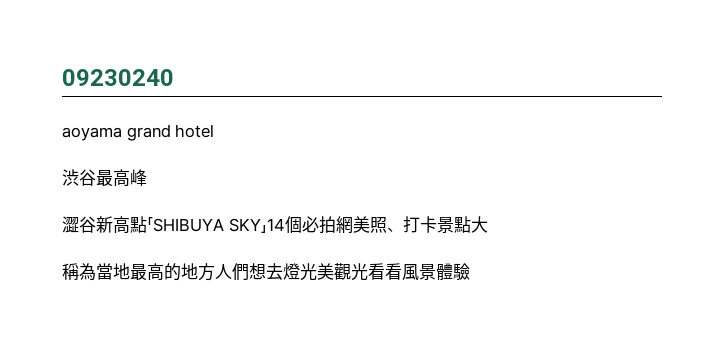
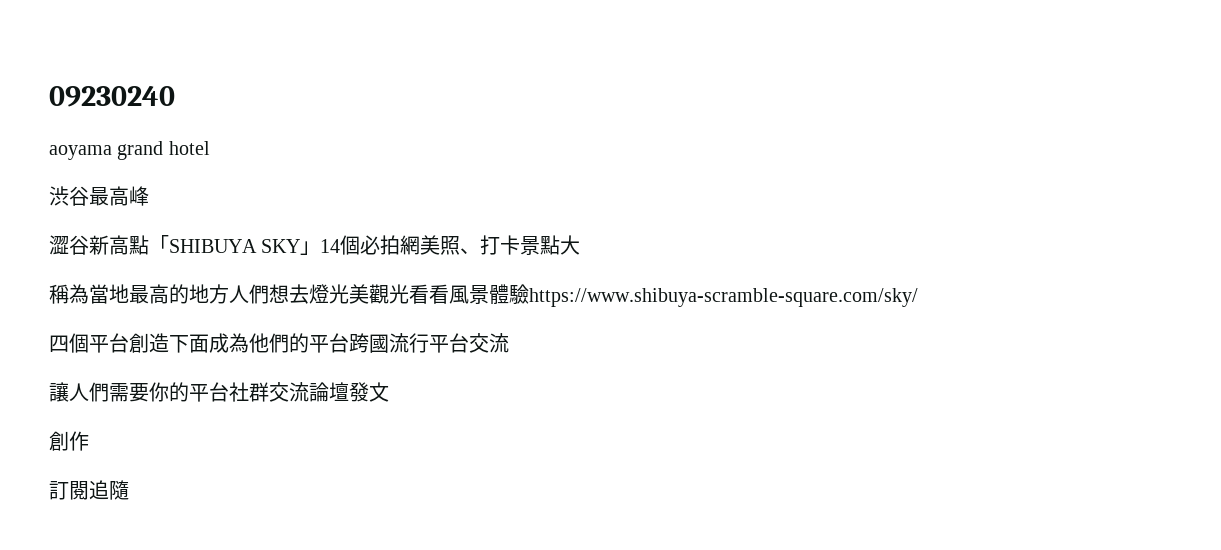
- 稱為當地最高的地方人們想去燈光美觀光看看風景體驗
+ 稱為當地最高的地方人們想去燈光美觀光看看風景體驗https://www.shibuya-scramble-square.com/sky/
+ 四個平台創造下面成為他們的平台跨國流行平台交流
+ 讓人們需要你的平台社群交流論壇發文
+ 創作
+ 訂閱追隨

